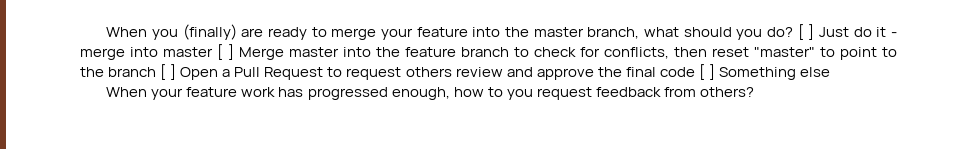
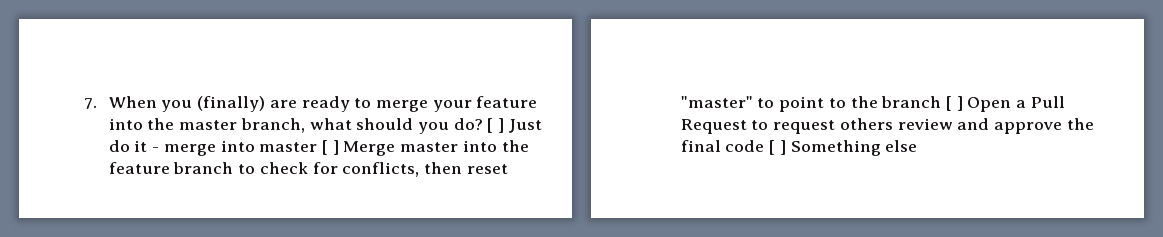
- When you (finally) are ready to merge your feature into the master branch, what should you do?
+ 7. When you (finally) are ready to merge your feature into the master branch, what should you do?
- When your feature work has progressed enough, how to you request feedback from others?

